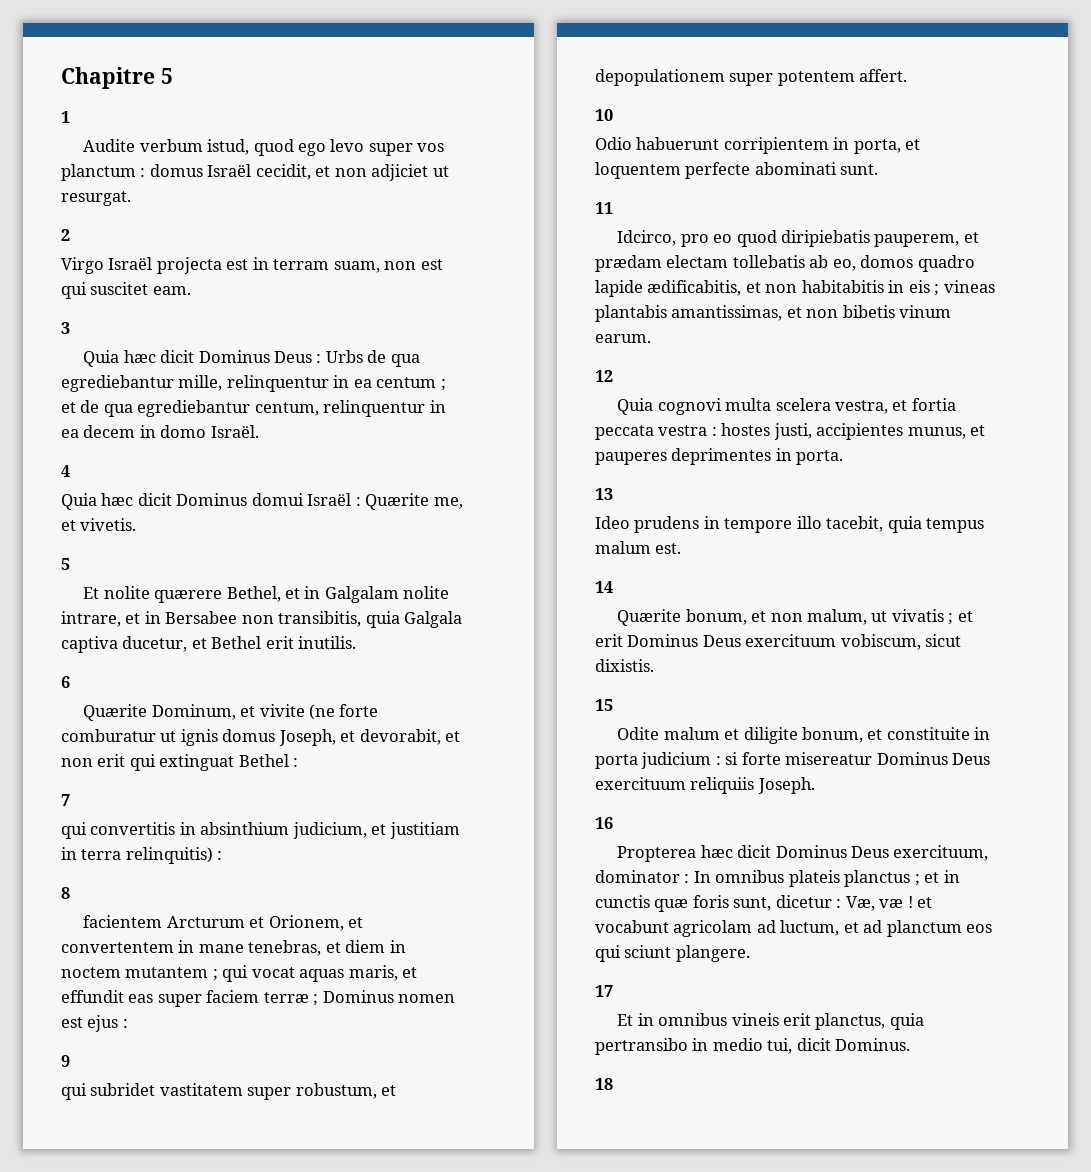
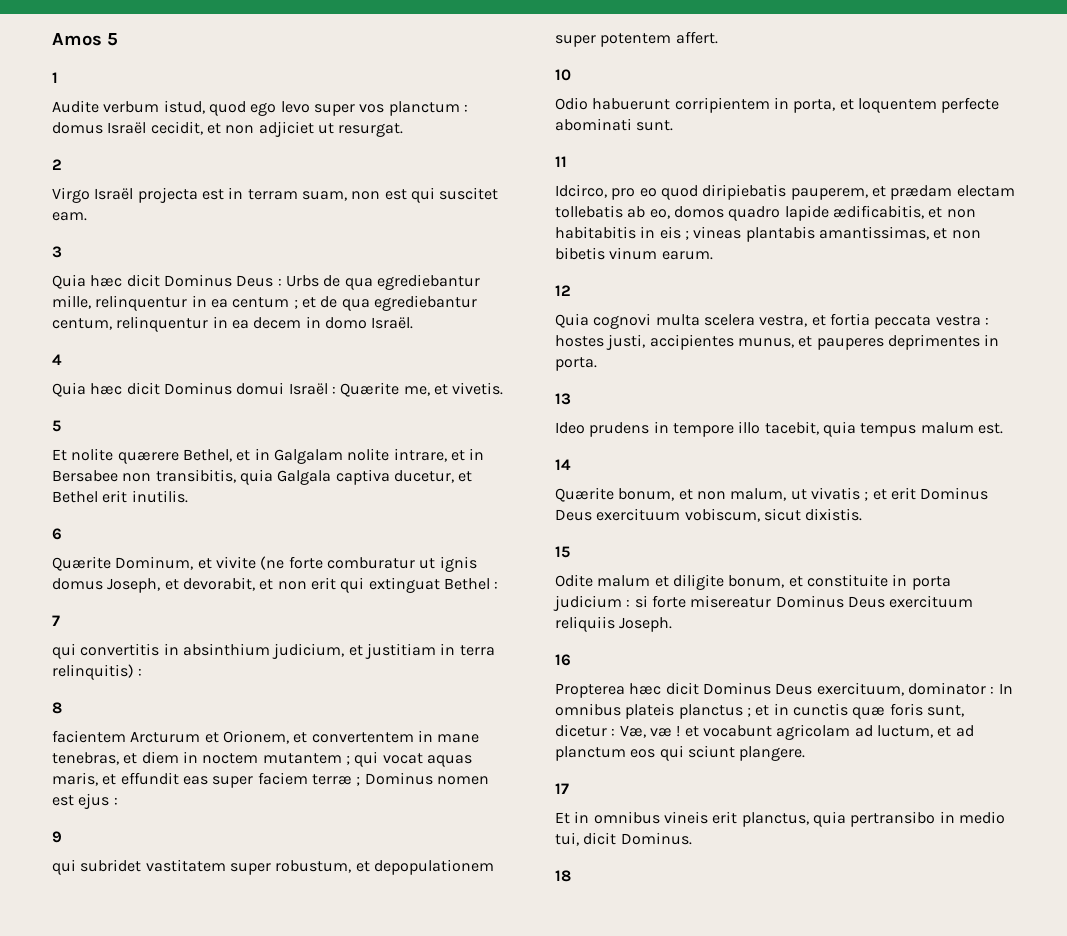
- Chapitre 5
+ Amos 5

